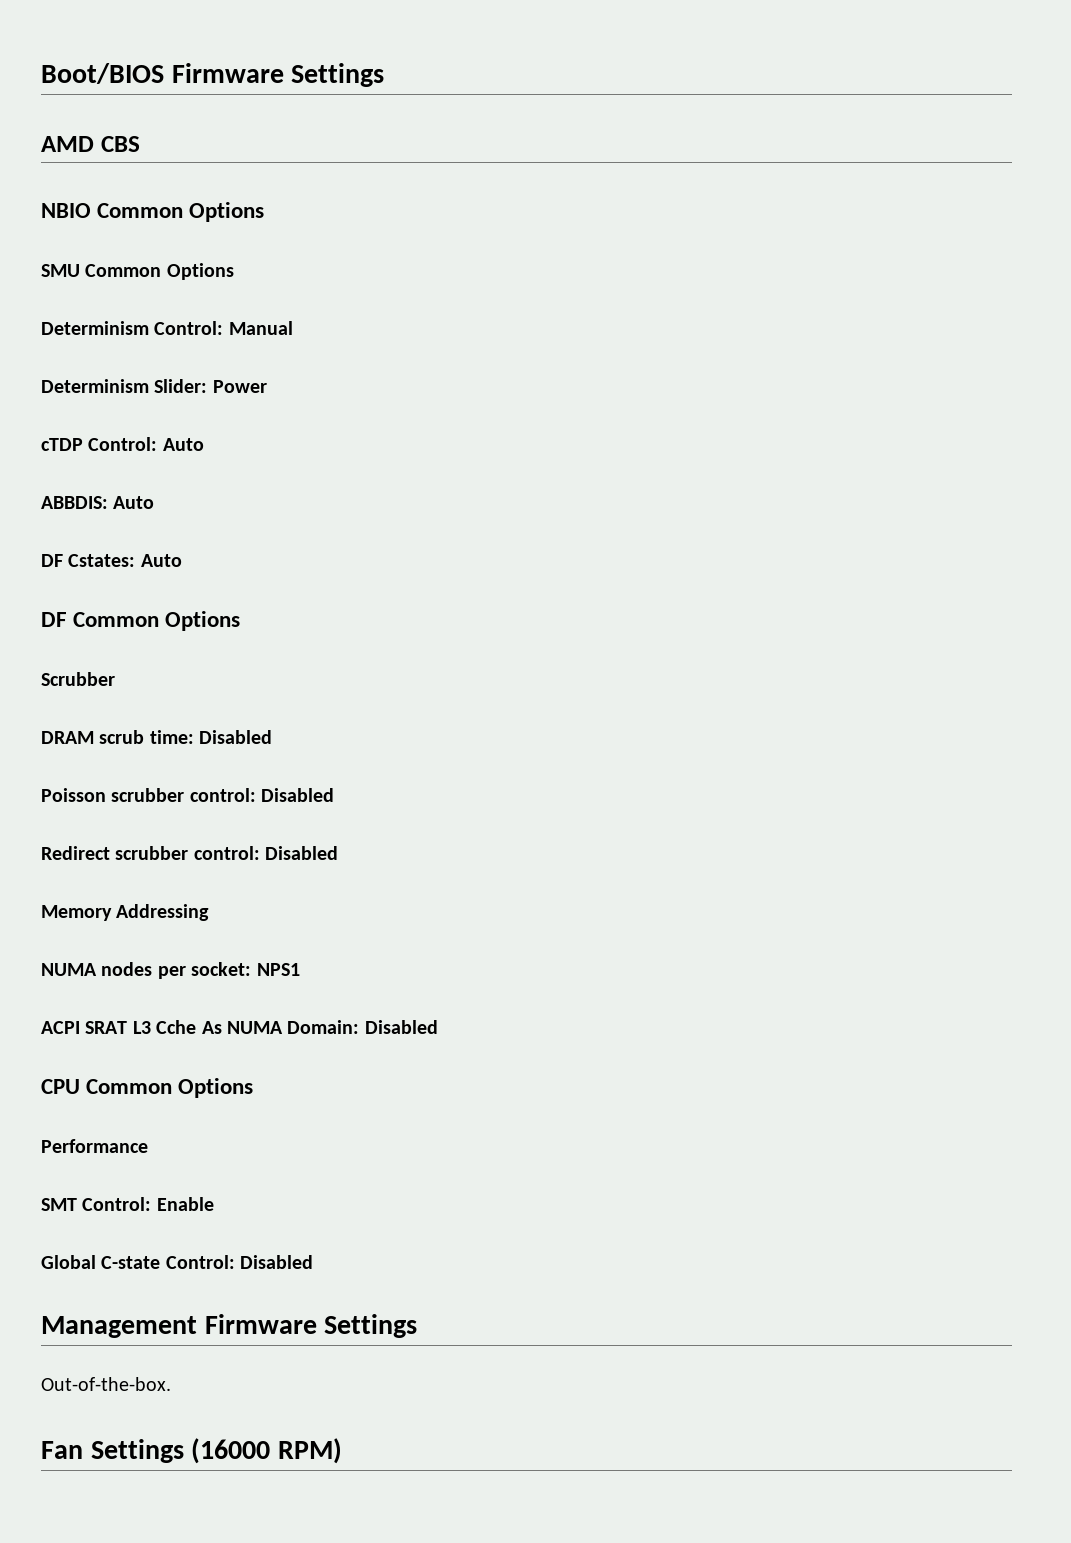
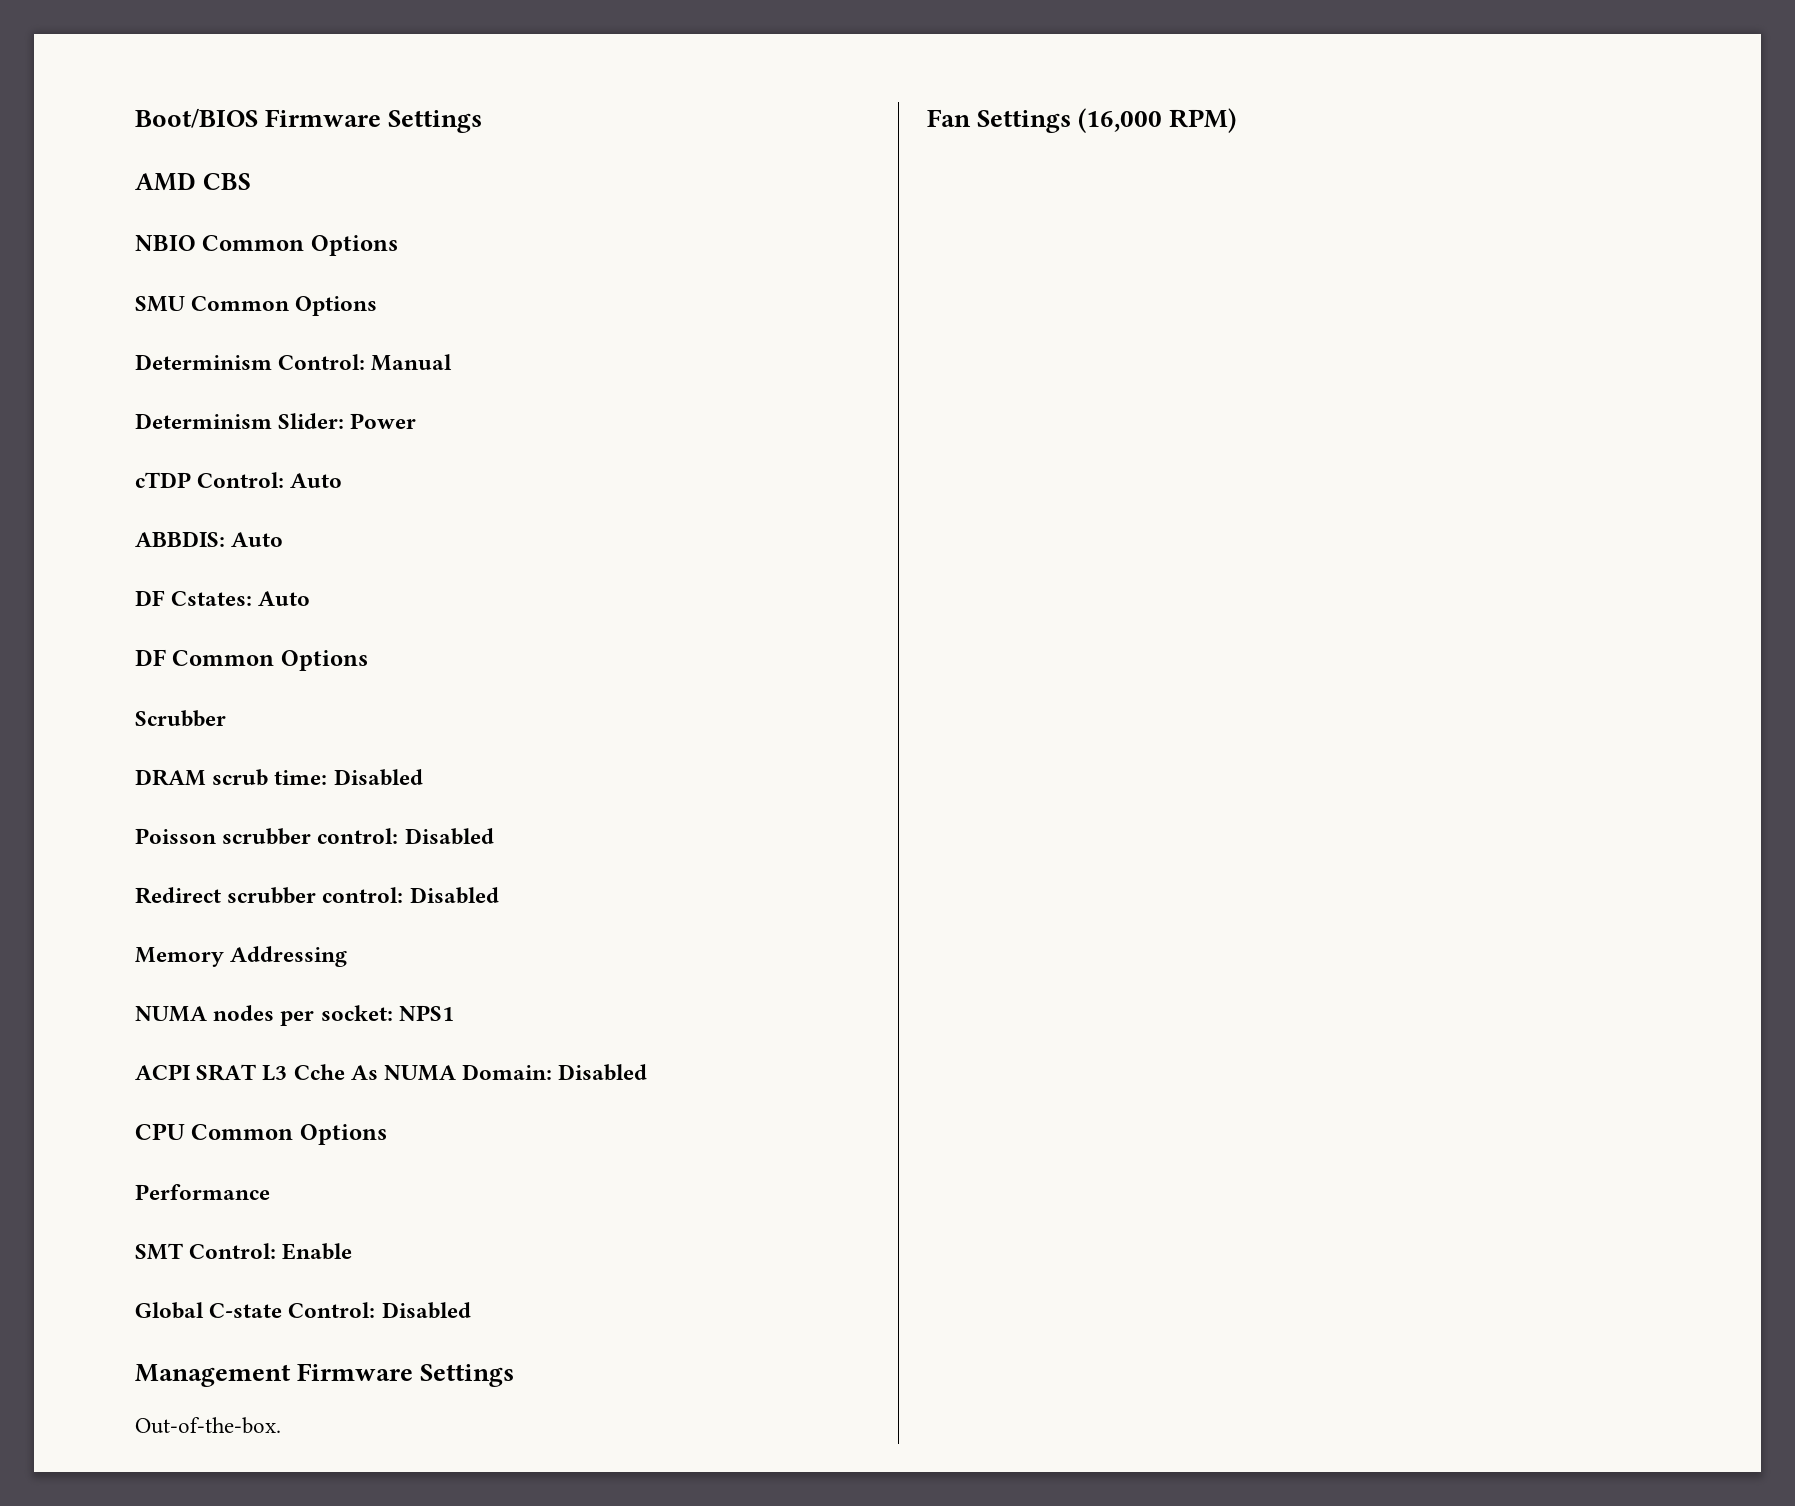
- Fan Settings (16000 RPM)
+ Fan Settings (16,000 RPM)

